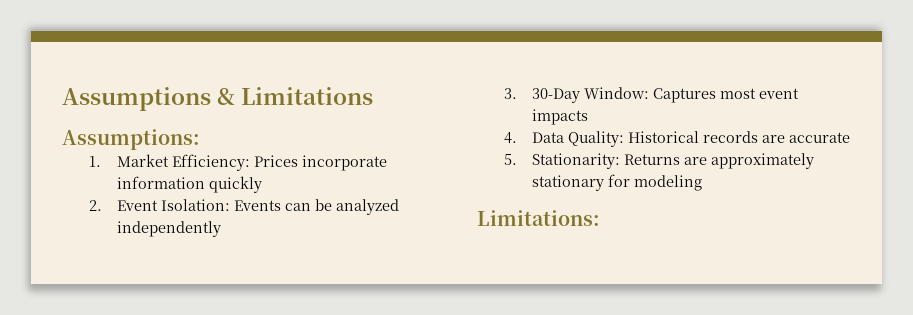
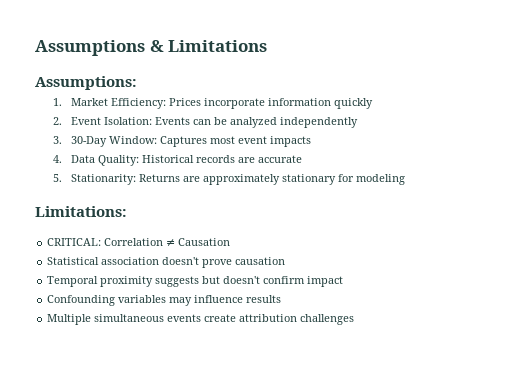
+ CRITICAL: Correlation ≠ Causation
+ Statistical association doesn't prove causation
+ Temporal proximity suggests but doesn't confirm impact
+ Confounding variables may influence results
+ Multiple simultaneous events create attribution challenges

